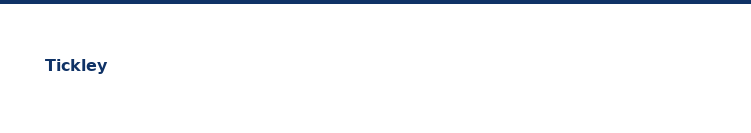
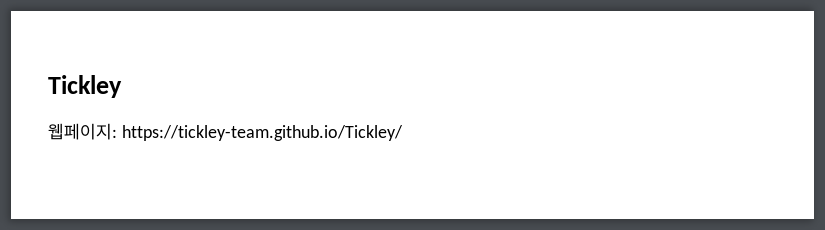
+ 웹페이지: https://tickley-team.github.io/Tickley/

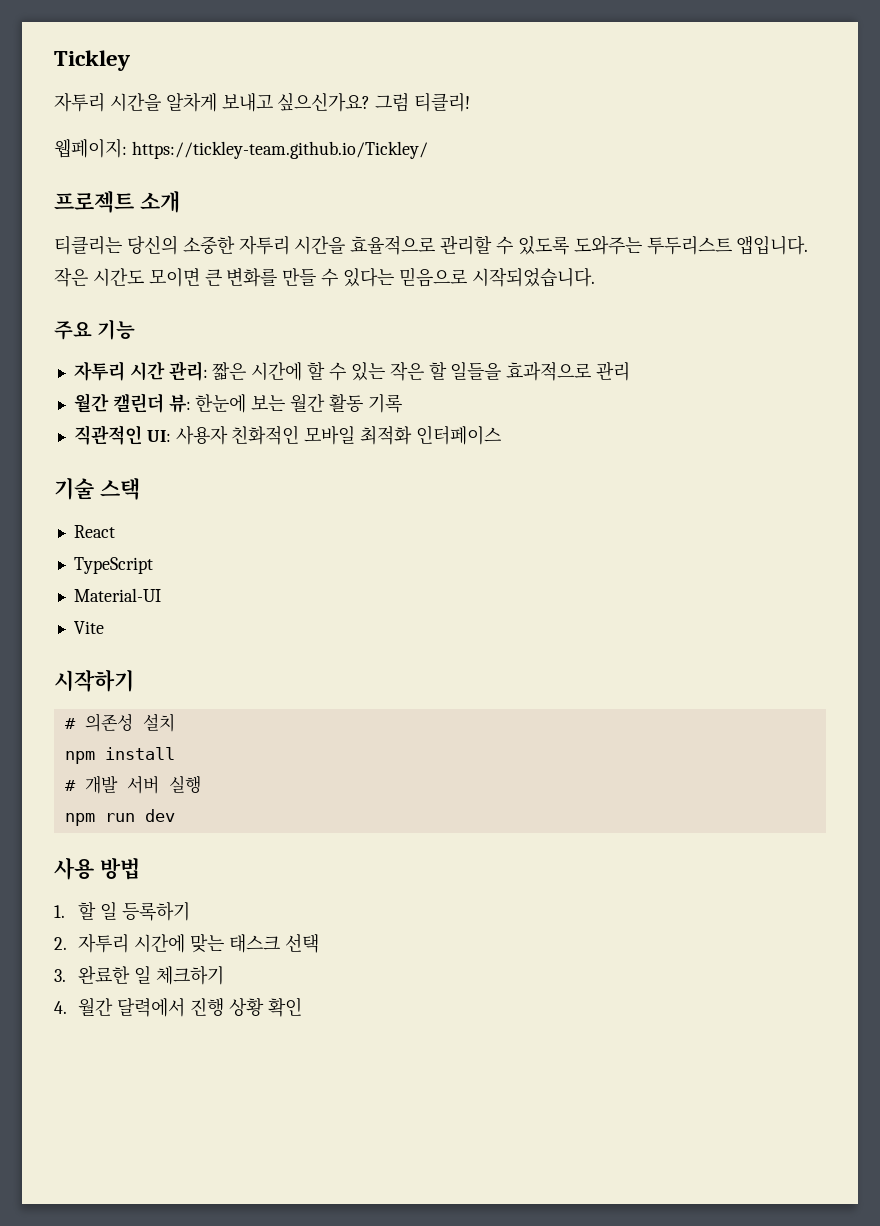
+ 자투리 시간을 알차게 보내고 싶으신가요? 그럼 티클리!
  웹페이지: https://tickley-team.github.io/Tickley/
+ 프로젝트 소개
+ 티클리는 당신의 소중한 자투리 시간을 효율적으로 관리할 수 있도록 도와주는 투두리스트 앱입니다. 작은 시간도 모이면 큰 변화를 만들 수 있다는 믿음으로 시작되었습니다.
+ 주요 기능
+ 자투리 시간 관리: 짧은 시간에 할 수 있는 작은 할 일들을 효과적으로 관리
+ 월간 캘린더 뷰: 한눈에 보는 월간 활동 기록
+ 직관적인 UI: 사용자 친화적인 모바일 최적화 인터페이스
+ 기술 스택
+ React
+ TypeScript
+ Material-UI
+ Vite
+ 시작하기
+ # 의존성 설치
+ npm install
+ # 개발 서버 실행
+ npm run dev
+ 사용 방법
+ 1. 할 일 등록하기
+ 2. 자투리 시간에 맞는 태스크 선택
+ 3. 완료한 일 체크하기
+ 4. 월간 달력에서 진행 상황 확인

